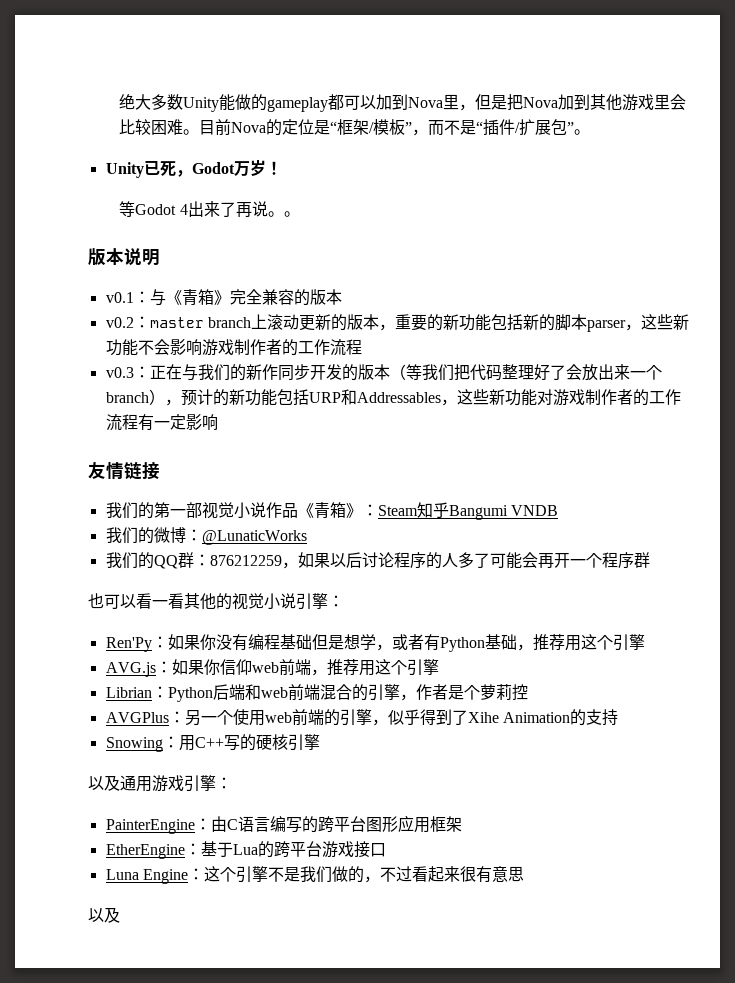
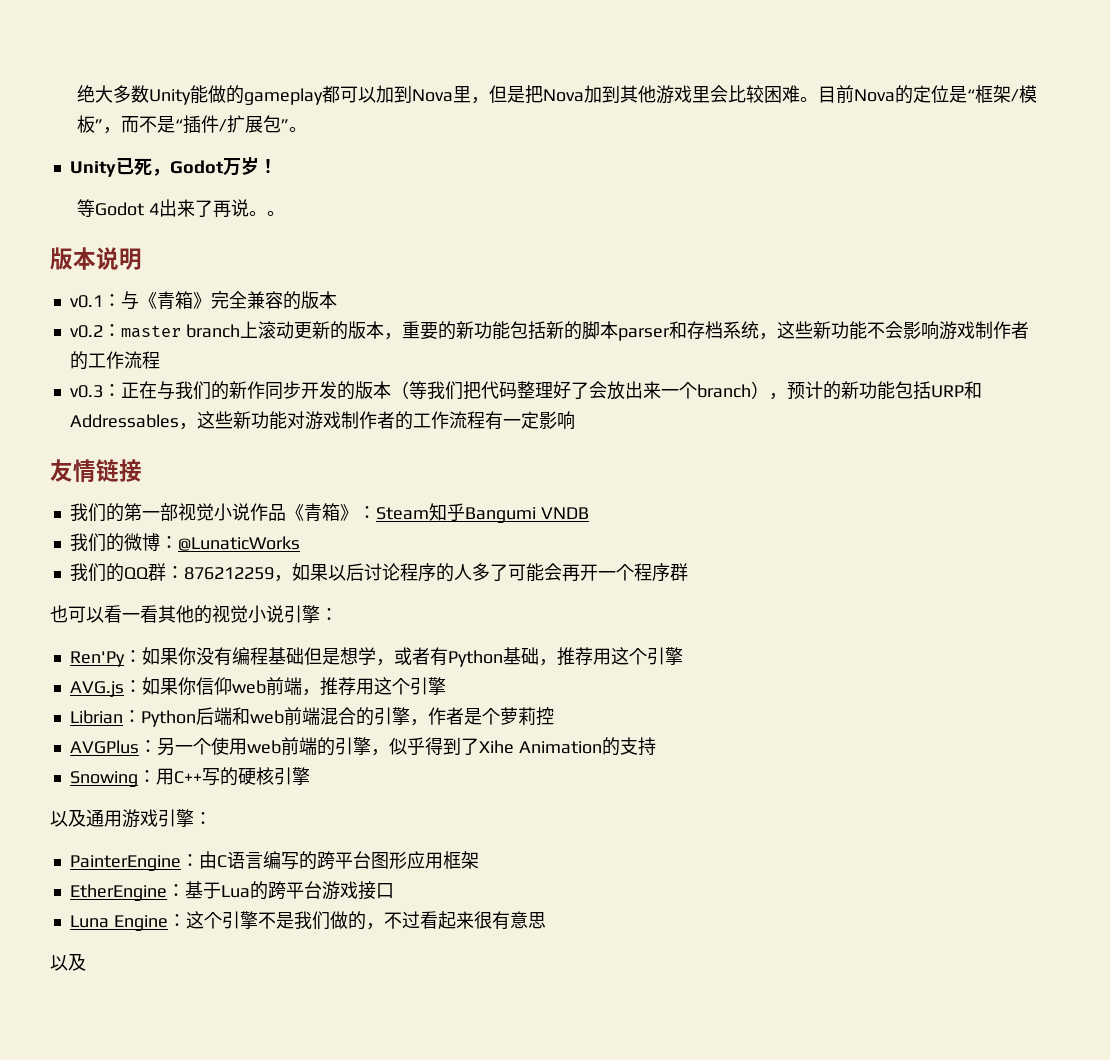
- v0.2：master branch上滚动更新的版本，重要的新功能包括新的脚本parser，这些新功能不会影响游戏制作者的工作流程
+ v0.2：master branch上滚动更新的版本，重要的新功能包括新的脚本parser和存档系统，这些新功能不会影响游戏制作者的工作流程

